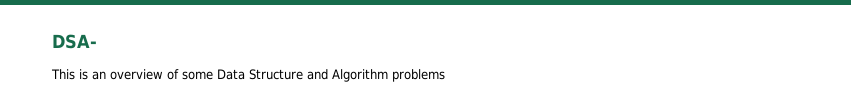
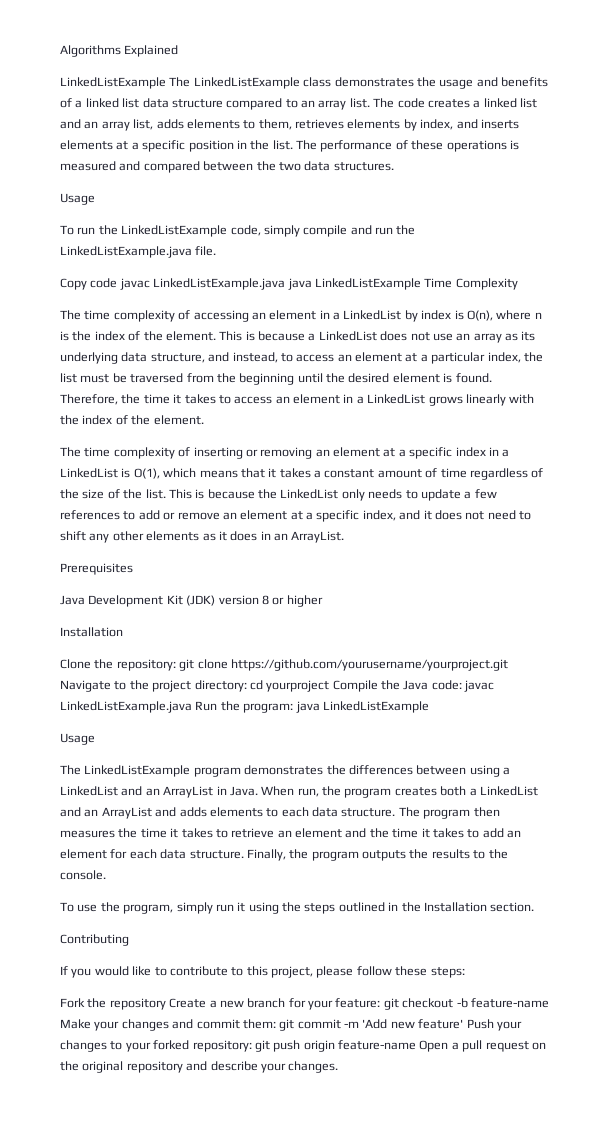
- DSA-
- This is an overview of some Data Structure and Algorithm problems
+ Algorithms Explained
+ LinkedListExample The LinkedListExample class demonstrates the usage and benefits of a linked list data structure compared to an array list. The code creates a linked list and an array list, adds elements to them, retrieves elements by index, and inserts elements at a specific position in the list. The performance of these operations is measured and compared between the two data structures.
+ Usage
+ To run the LinkedListExample code, simply compile and run the LinkedListExample.java file.
+ Copy code javac LinkedListExample.java java LinkedListExample Time Complexity
+ The time complexity of accessing an element in a LinkedList by index is O(n), where n is the index of the element. This is because a LinkedList does not use an array as its underlying data structure, and instead, to access an element at a particular index, the list must be traversed from the beginning until the desired element is found. Therefore, the time it takes to access an element in a LinkedList grows linearly with the index of the element.
+ The time complexity of inserting or removing an element at a specific index in a LinkedList is O(1), which means that it takes a constant amount of time regardless of the size of the list. This is because the LinkedList only needs to update a few references to add or remove an element at a specific index, and it does not need to shift any other elements as it does in an ArrayList.
+ Prerequisites
+ Java Development Kit (JDK) version 8 or higher
+ Installation
+ Clone the repository: git clone https://github.com/yourusername/yourproject.git Navigate to the project directory: cd yourproject Compile the Java code: javac LinkedListExample.java Run the program: java LinkedListExample
+ Usage
+ The LinkedListExample program demonstrates the differences between using a LinkedList and an ArrayList in Java. When run, the program creates both a LinkedList and an ArrayList and adds elements to each data structure. The program then measures the time it takes to retrieve an element and the time it takes to add an element for each data structure. Finally, the program outputs the results to the console.
+ To use the program, simply run it using the steps outlined in the Installation section.
+ Contributing
+ If you would like to contribute to this project, please follow these steps:
+ Fork the repository Create a new branch for your feature: git checkout -b feature-name Make your changes and commit them: git commit -m 'Add new feature' Push your changes to your forked repository: git push origin feature-name Open a pull request on the original repository and describe your changes.

